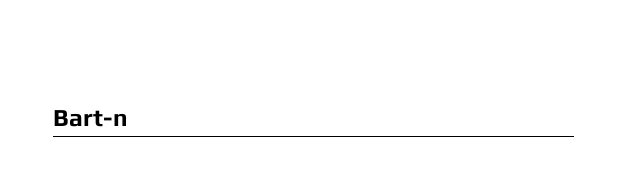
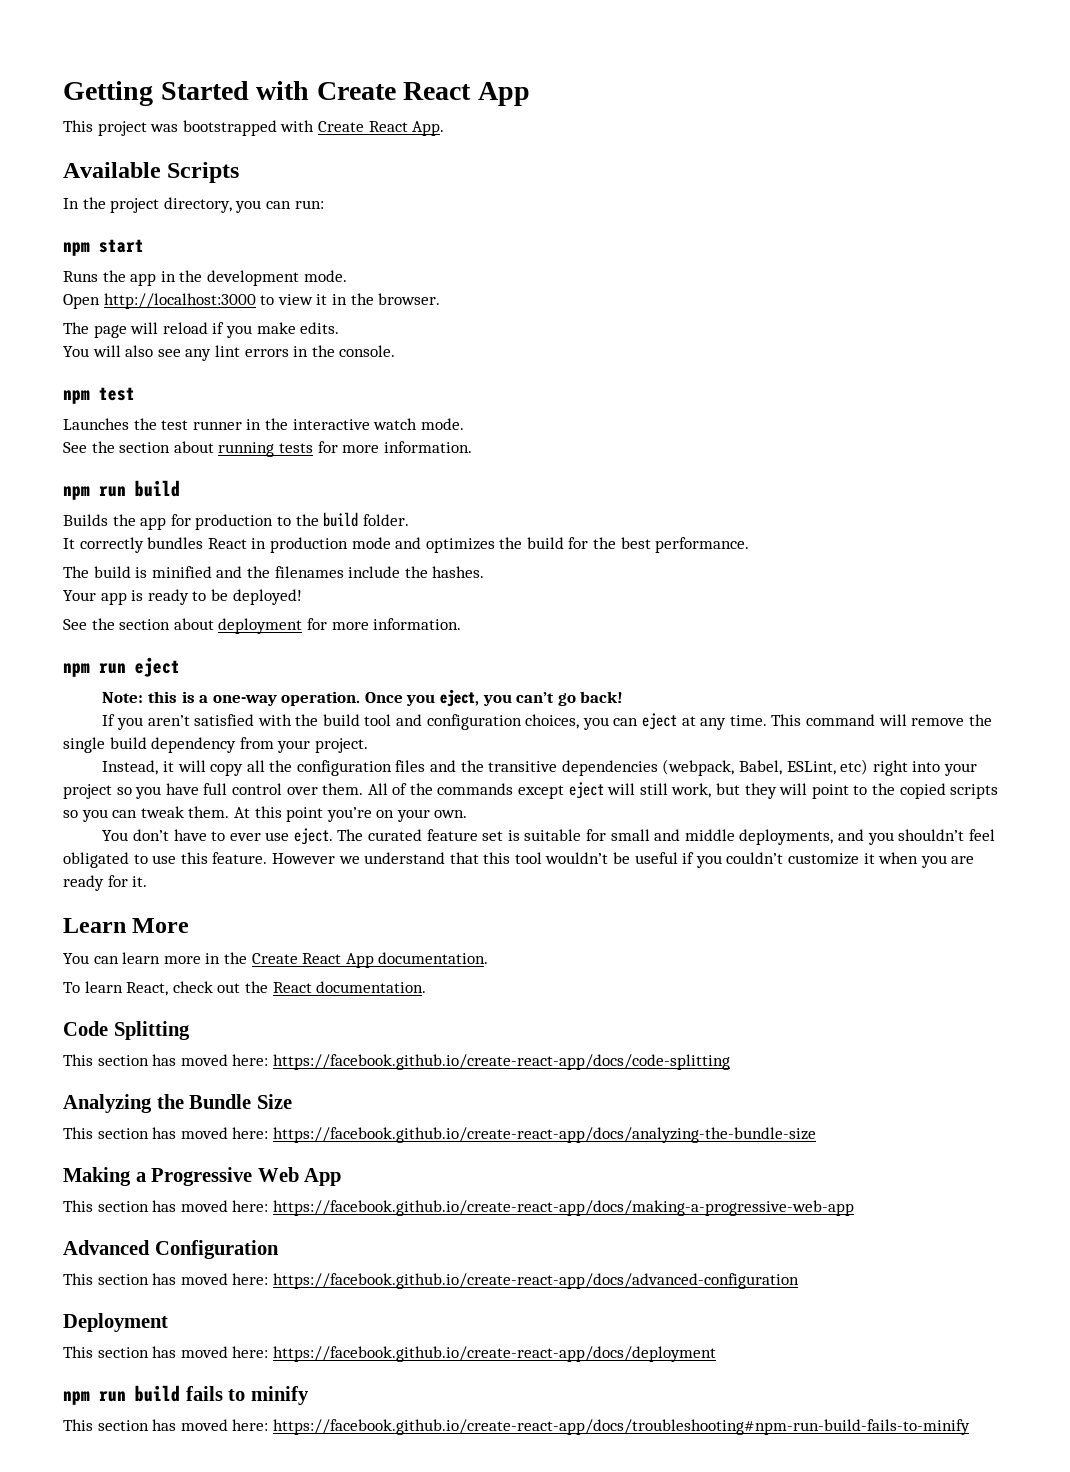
- Bart-n
+ Getting Started with Create React App
+ This project was bootstrapped with Create React App.
+ Available Scripts
+ In the project directory, you can run:
+ npm start
+ Runs the app in the development mode.
+ Open http://localhost:3000 to view it in the browser.
+ The page will reload if you make edits.
+ You will also see any lint errors in the console.
+ npm test
+ Launches the test runner in the interactive watch mode.
+ See the section about running tests for more information.
+ npm run build
+ Builds the app for production to the build folder.
+ It correctly bundles React in production mode and optimizes the build for the best performance.
+ The build is minified and the filenames include the hashes.
+ Your app is ready to be deployed!
+ See the section about deployment for more information.
+ npm run eject
+ Note: this is a one-way operation. Once you eject, you can’t go back!
+ If you aren’t satisfied with the build tool and configuration choices, you can eject at any time. This command will remove the single build dependency from your project.
+ Instead, it will copy all the configuration files and the transitive dependencies (webpack, Babel, ESLint, etc) right into your project so you have full control over them. All of the commands except eject will still work, but they will point to the copied scripts so you can tweak them. At this point you’re on your own.
+ You don’t have to ever use eject. The curated feature set is suitable for small and middle deployments, and you shouldn’t feel obligated to use this feature. However we understand that this tool wouldn’t be useful if you couldn’t customize it when you are ready for it.
+ Learn More
+ You can learn more in the Create React App documentation.
+ To learn React, check out the React documentation.
+ Code Splitting
+ This section has moved here: https://facebook.github.io/create-react-app/docs/code-splitting
+ Analyzing the Bundle Size
+ This section has moved here: https://facebook.github.io/create-react-app/docs/analyzing-the-bundle-size
+ Making a Progressive Web App
+ This section has moved here: https://facebook.github.io/create-react-app/docs/making-a-progressive-web-app
+ Advanced Configuration
+ This section has moved here: https://facebook.github.io/create-react-app/docs/advanced-configuration
+ Deployment
+ This section has moved here: https://facebook.github.io/create-react-app/docs/deployment
+ npm run build fails to minify
+ This section has moved here: https://facebook.github.io/create-react-app/docs/troubleshooting#npm-run-build-fails-to-minify

